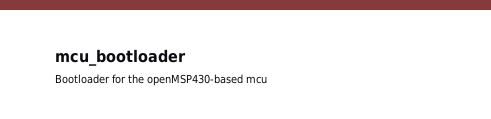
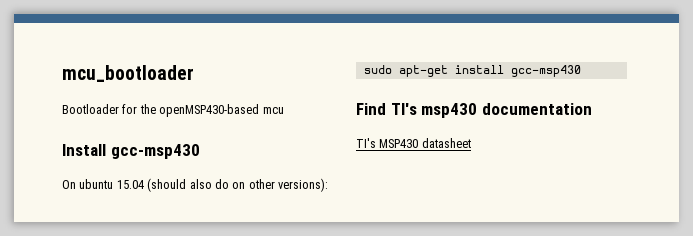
+ Install gcc-msp430
+ On ubuntu 15.04 (should also do on other versions):
+ sudo apt-get install gcc-msp430
+ Find TI's msp430 documentation
+ TI's MSP430 datasheet

